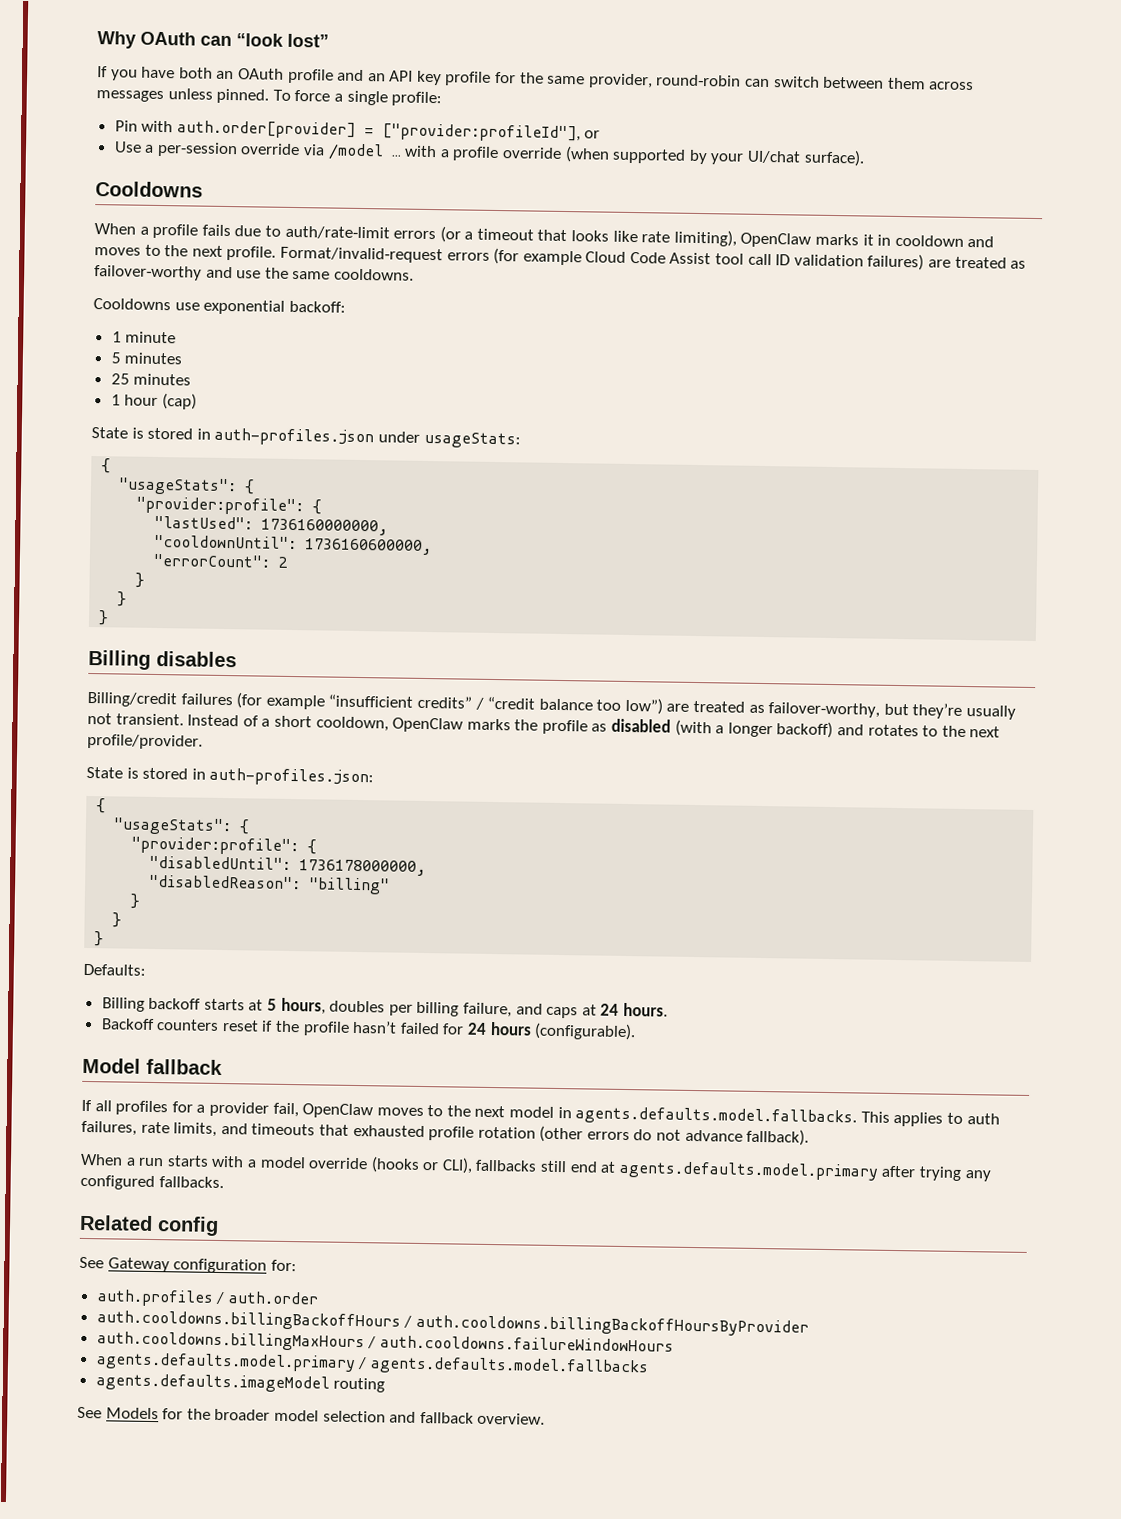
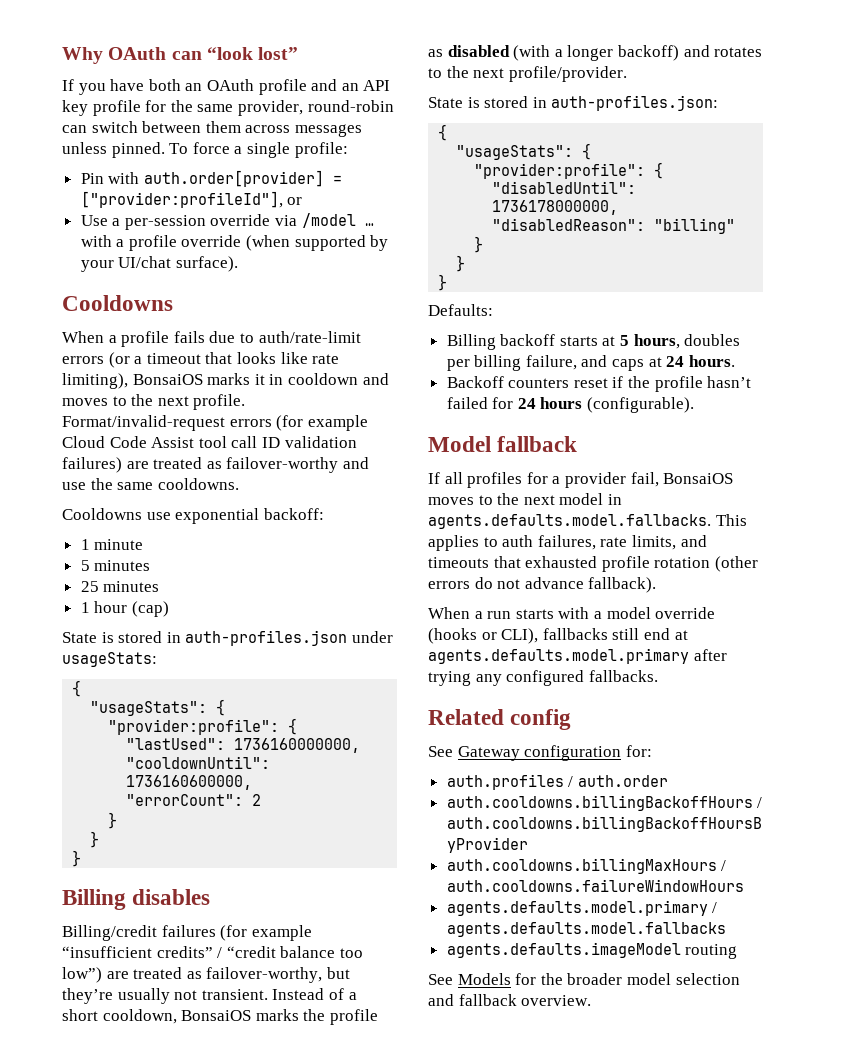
- When a profile fails due to auth/rate‑limit errors (or a timeout that looks like rate limiting), OpenClaw marks it in cooldown and moves to the next profile.
+ When a profile fails due to auth/rate‑limit errors (or a timeout that looks like rate limiting), BonsaiOS marks it in cooldown and moves to the next profile.
- Instead of a short cooldown, OpenClaw marks the profile as disabled (with a longer backoff) and rotates to the next profile/provider.
+ Instead of a short cooldown, BonsaiOS marks the profile as disabled (with a longer backoff) and rotates to the next profile/provider.
- If all profiles for a provider fail, OpenClaw moves to the next model in agents.defaults.model.fallbacks. This applies to auth failures, rate limits, and timeouts that exhausted profile rotation (other errors do not advance fallback).
+ If all profiles for a provider fail, BonsaiOS moves to the next model in agents.defaults.model.fallbacks. This applies to auth failures, rate limits, and timeouts that exhausted profile rotation (other errors do not advance fallback).

